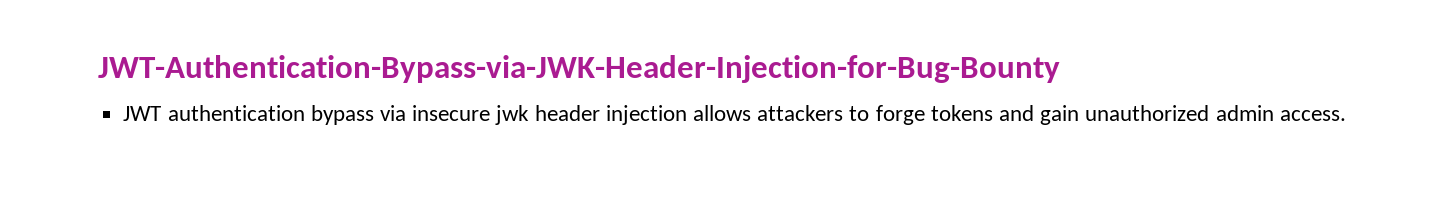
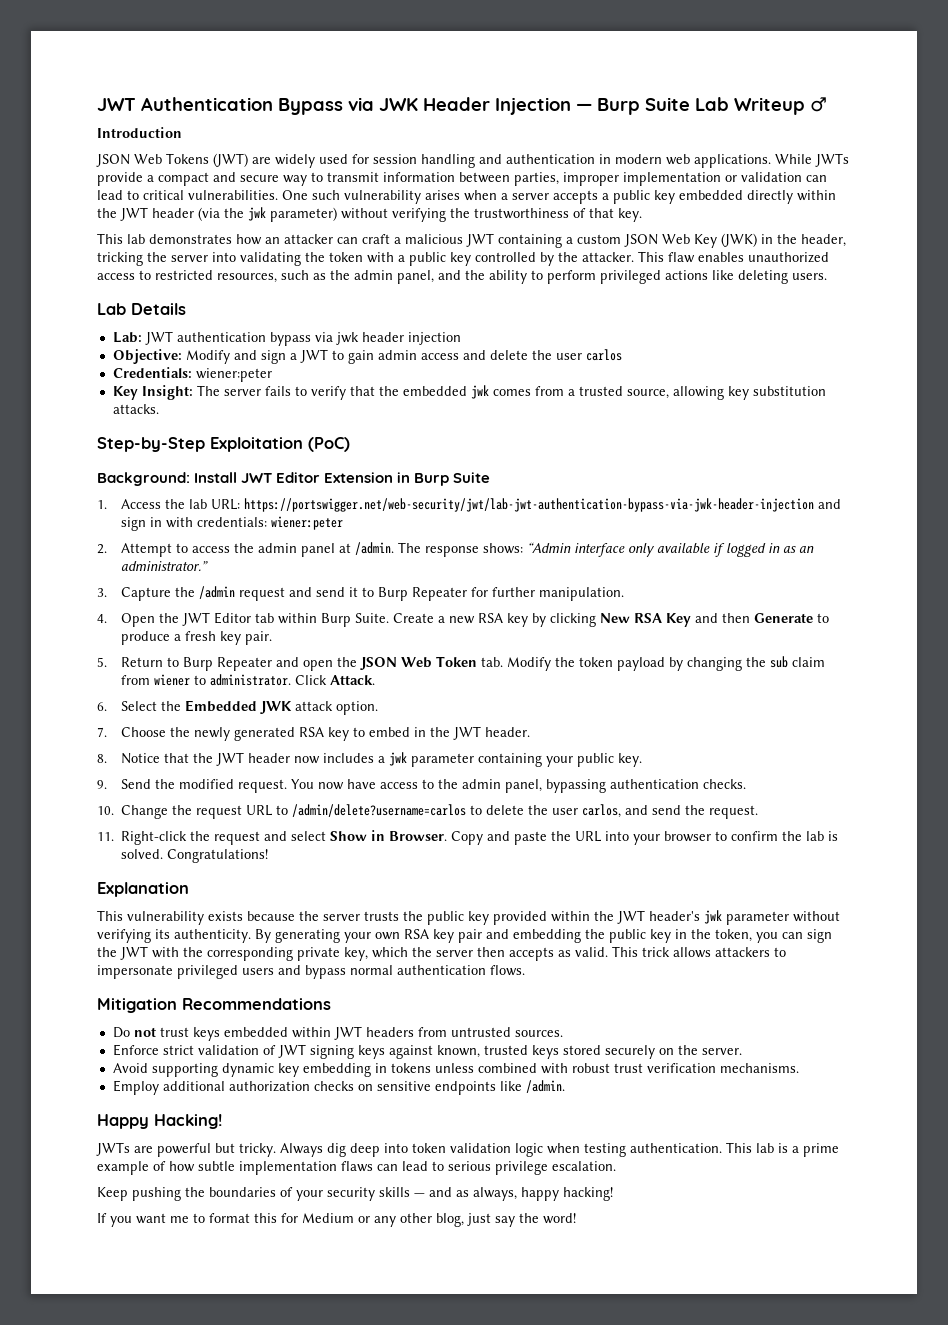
- JWT-Authentication-Bypass-via-JWK-Header-Injection-for-Bug-Bounty
- JWT authentication bypass via insecure jwk header injection allows attackers to forge tokens and gain unauthorized admin access.
+ JWT Authentication Bypass via JWK Header Injection — Burp Suite Lab Writeup ♂
+ Introduction
+ JSON Web Tokens (JWT) are widely used for session handling and authentication in modern web applications. While JWTs provide a compact and secure way to transmit information between parties, improper implementation or validation can lead to critical vulnerabilities. One such vulnerability arises when a server accepts a public key embedded directly within the JWT header (via the jwk parameter) without verifying the trustworthiness of that key.
+ This lab demonstrates how an attacker can craft a malicious JWT containing a custom JSON Web Key (JWK) in the header, tricking the server into validating the token with a public key controlled by the attacker. This flaw enables unauthorized access to restricted resources, such as the admin panel, and the ability to perform privileged actions like deleting users.
+ Lab Details
+ Lab: JWT authentication bypass via jwk header injection
+ Objective: Modify and sign a JWT to gain admin access and delete the user carlos
+ Credentials: wiener:peter
+ Key Insight: The server fails to verify that the embedded jwk comes from a trusted source, allowing key substitution attacks.
+ Step-by-Step Exploitation (PoC)
+ Background: Install JWT Editor Extension in Burp Suite
+ 1. Access the lab URL: https://portswigger.net/web-security/jwt/lab-jwt-authentication-bypass-via-jwk-header-injection and sign in with credentials: wiener:peter
+ 2. Attempt to access the admin panel at /admin. The response shows: “Admin interface only available if logged in as an administrator.”
+ 3. Capture the /admin request and send it to Burp Repeater for further manipulation.
+ 4. Open the JWT Editor tab within Burp Suite. Create a new RSA key by clicking New RSA Key and then Generate to produce a fresh key pair.
+ 5. Return to Burp Repeater and open the JSON Web Token tab. Modify the token payload by changing the sub claim from wiener to administrator. Click Attack.
+ 6. Select the Embedded JWK attack option.
+ 7. Choose the newly generated RSA key to embed in the JWT header.
+ 8. Notice that the JWT header now includes a jwk parameter containing your public key.
+ 9. Send the modified request. You now have access to the admin panel, bypassing authentication checks.
+ 10. Change the request URL to /admin/delete?username=carlos to delete the user carlos, and send the request.
+ 11. Right-click the request and select Show in Browser. Copy and paste the URL into your browser to confirm the lab is solved. Congratulations!
+ Explanation
+ This vulnerability exists because the server trusts the public key provided within the JWT header's jwk parameter without verifying its authenticity. By generating your own RSA key pair and embedding the public key in the token, you can sign the JWT with the corresponding private key, which the server then accepts as valid. This trick allows attackers to impersonate privileged users and bypass normal authentication flows.
+ Mitigation Recommendations
+ Do not trust keys embedded within JWT headers from untrusted sources.
+ Enforce strict validation of JWT signing keys against known, trusted keys stored securely on the server.
+ Avoid supporting dynamic key embedding in tokens unless combined with robust trust verification mechanisms.
+ Employ additional authorization checks on sensitive endpoints like /admin.
+ Happy Hacking!
+ JWTs are powerful but tricky. Always dig deep into token validation logic when testing authentication. This lab is a prime example of how subtle implementation flaws can lead to serious privilege escalation.
+ Keep pushing the boundaries of your security skills — and as always, happy hacking!
+ If you want me to format this for Medium or any other blog, just say the word!

